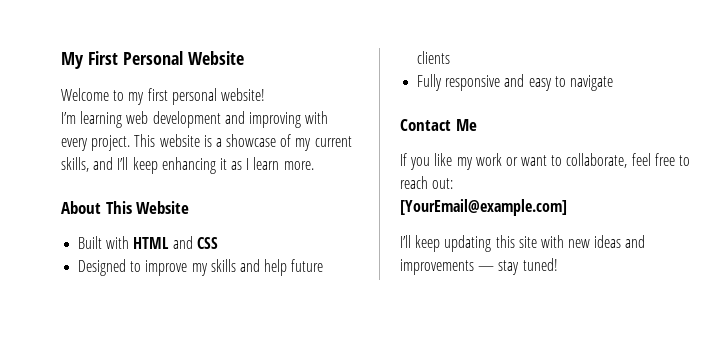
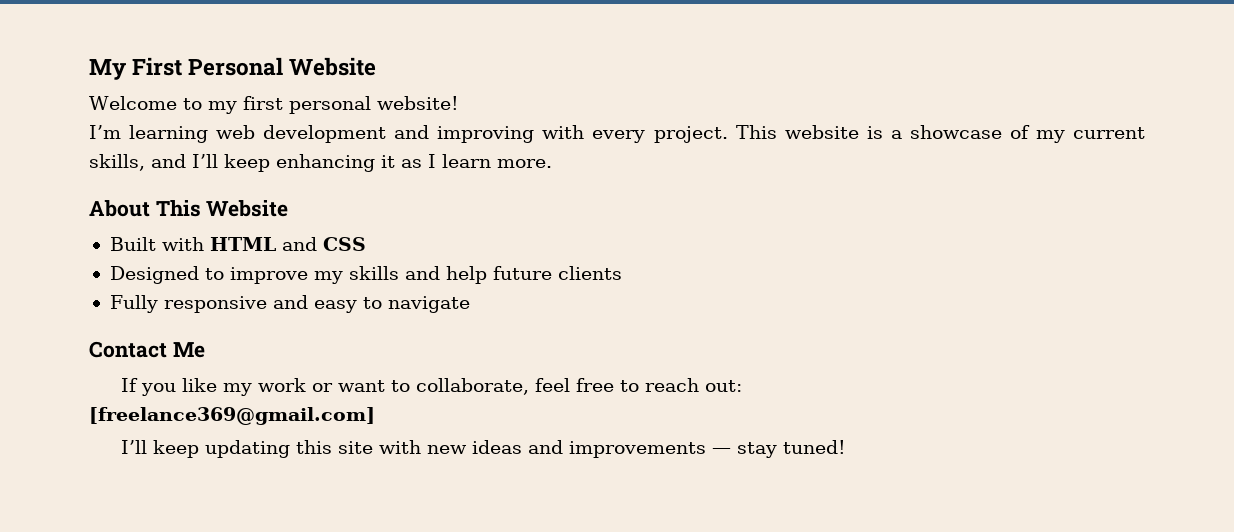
- [YourEmail@example.com]
+ [freelance369@gmail.com]

